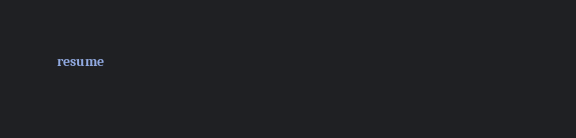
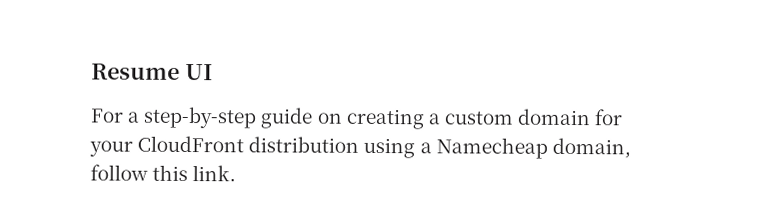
- resume
+ Resume UI
+ For a step-by-step guide on creating a custom domain for your CloudFront distribution using a Namecheap domain, follow this link.

